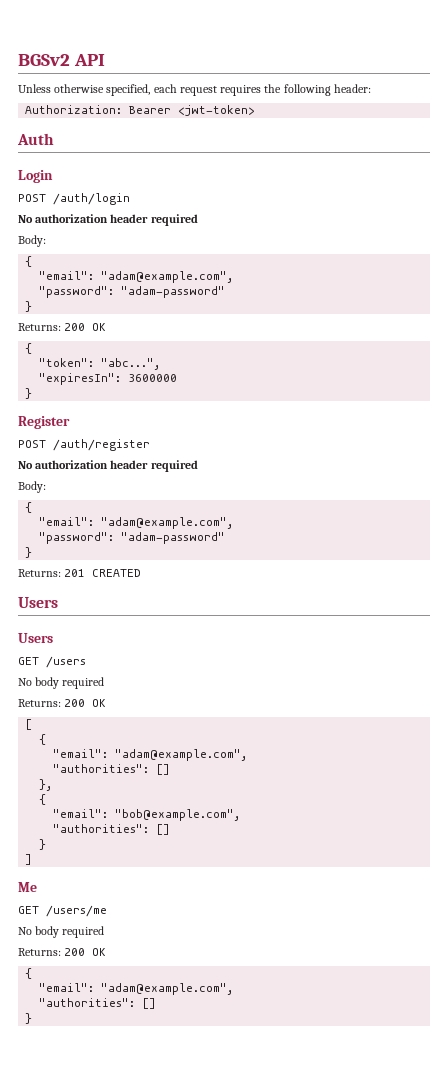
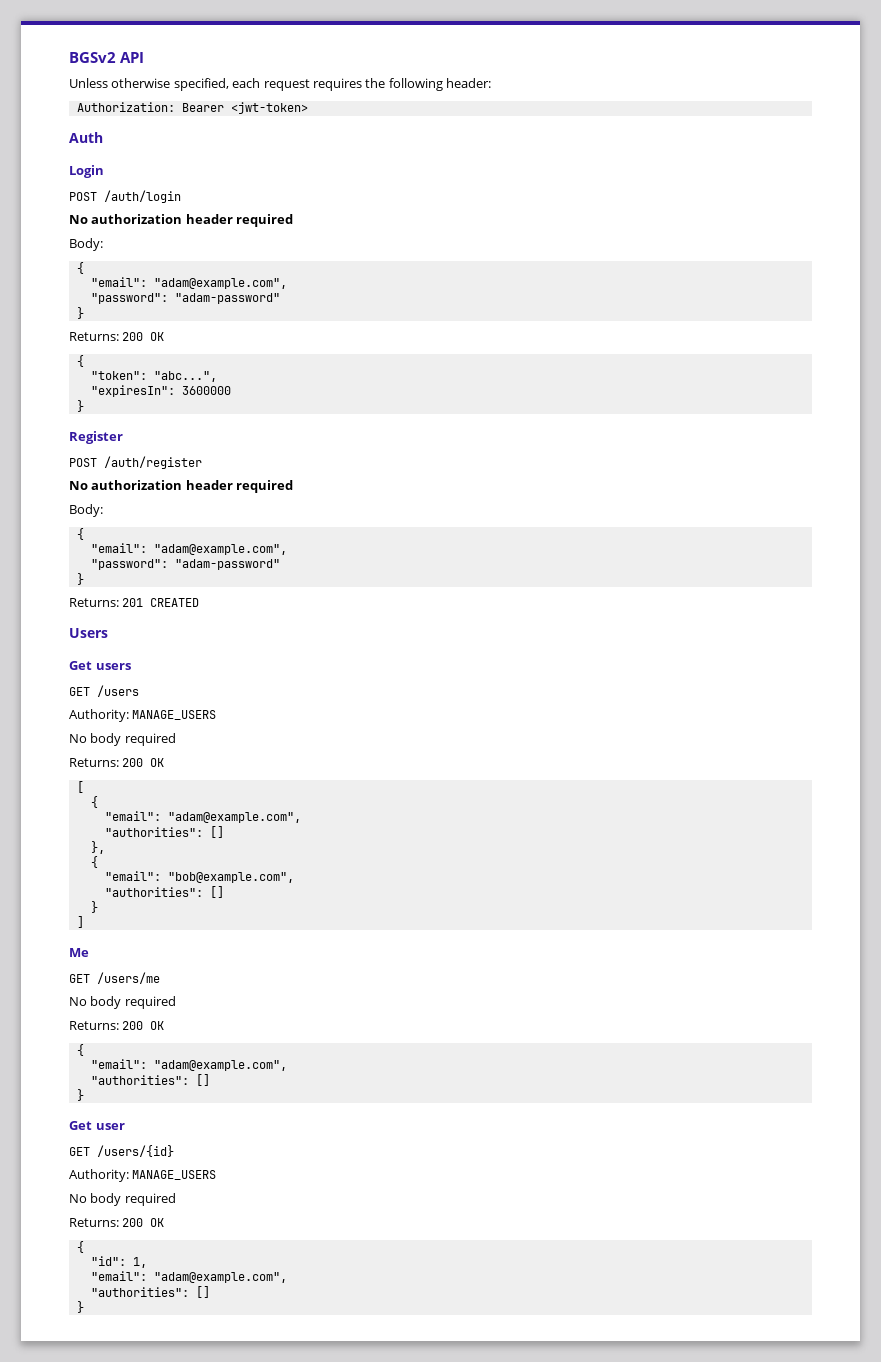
  Returns: 201 CREATED
  Users
- Users
+ Get users
  GET /users
+ Authority: MANAGE_USERS
+ Get user
+ GET /users/{id}
+ Authority: MANAGE_USERS
+ No body required
+ Returns: 200 OK
+ {
+ "id": 1,
+ "email": "adam@example.com",
+ "authorities": []
+ }

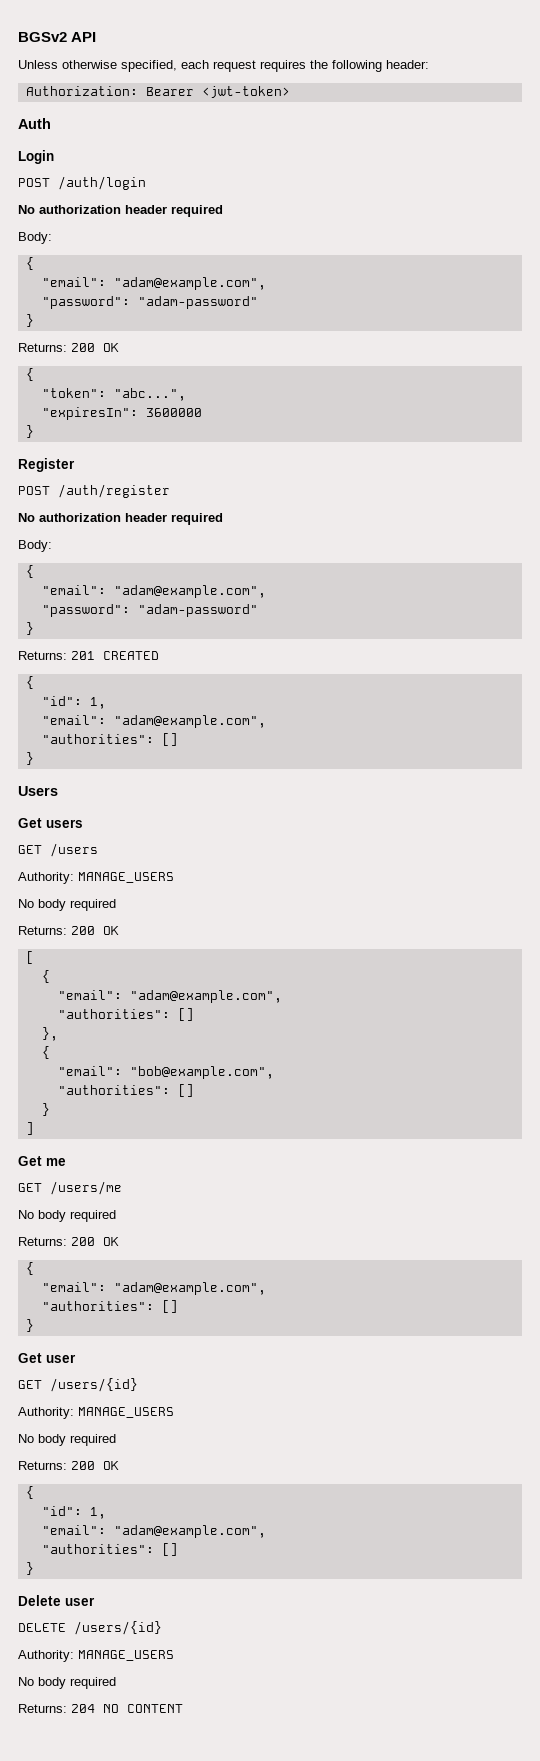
  Returns: 201 CREATED
+ {
+ "id": 1,
+ "email": "adam@example.com",
+ "authorities": []
+ }
- Me
+ Get me
+ Delete user
+ DELETE /users/{id}
+ Authority: MANAGE_USERS
+ No body required
+ Returns: 204 NO CONTENT

